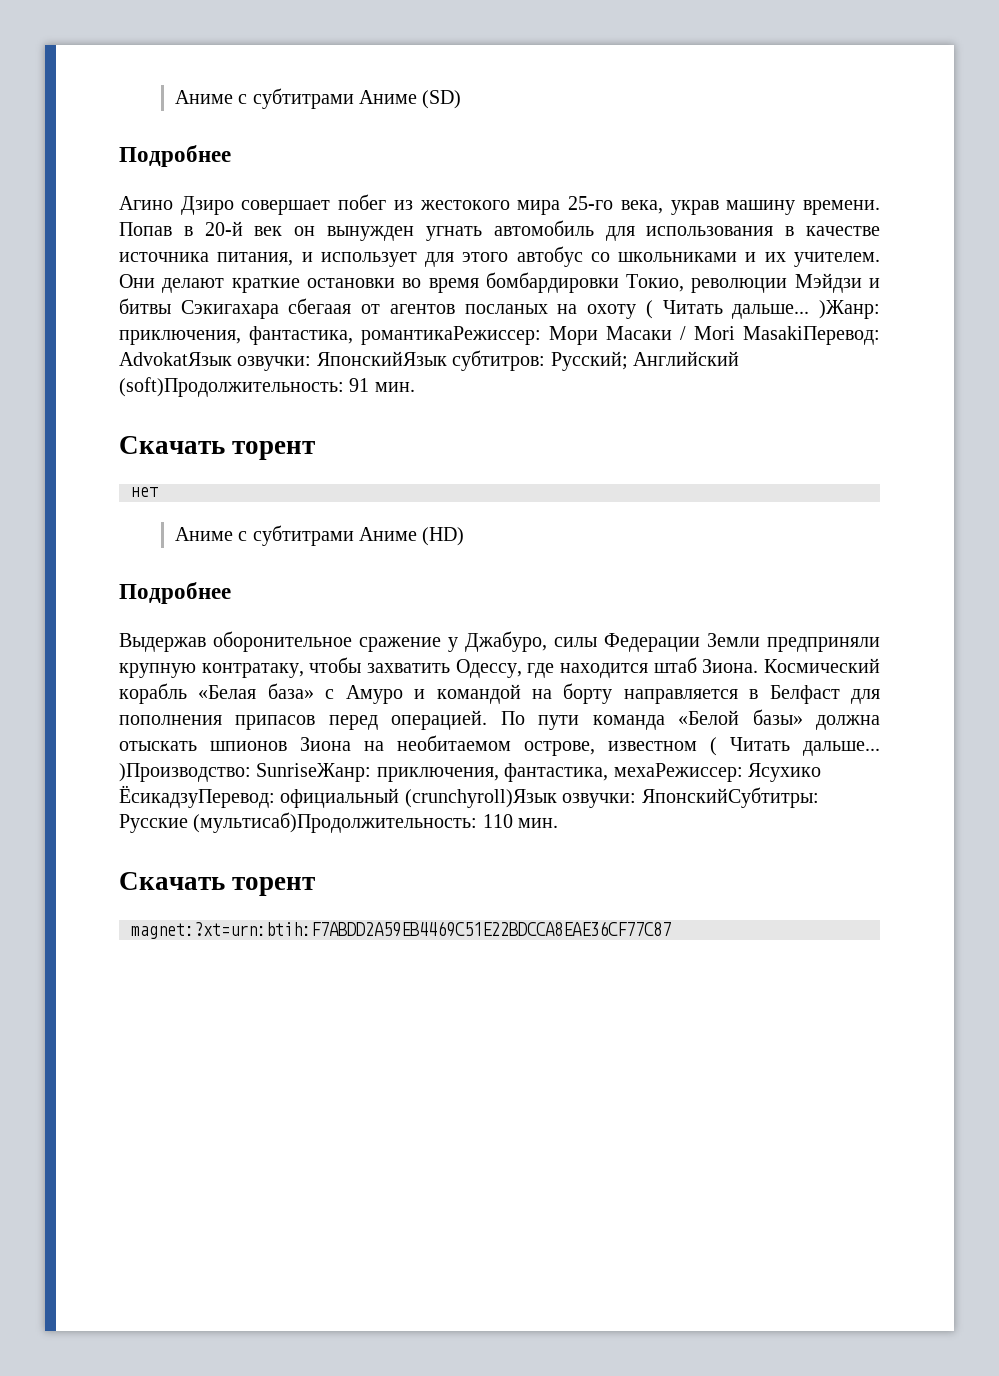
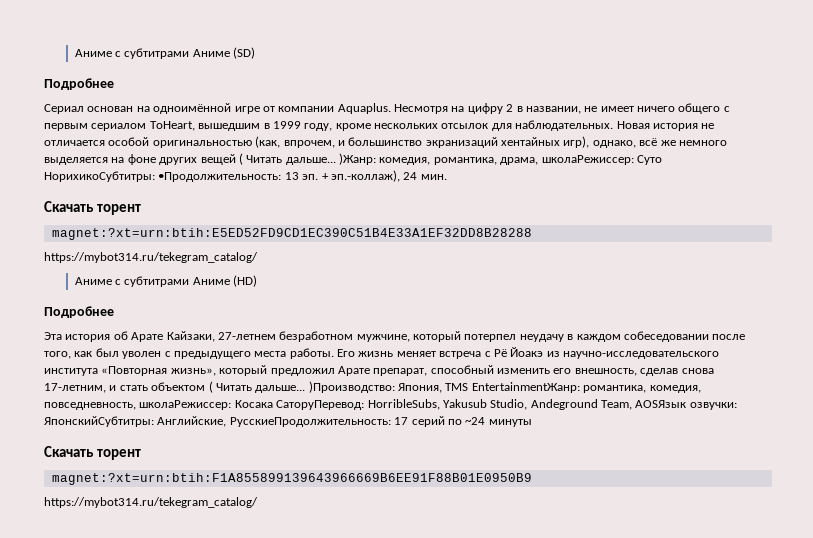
- Агино Дзиро совершает побег из жестокого мира 25-го века, украв машину времени. Попав в 20-й век он вынужден угнать автомобиль для использования в качестве источника питания, и использует для этого автобус со школьниками и их учителем. Они делают краткие остановки во время бомбардировки Токио, революции Мэйдзи и битвы Сэкигахара сбегаая от агентов посланых на охоту ( Читать дальше... )Жанр: приключения, фантастика, романтикаРежиссер: Мори Масаки / Mori MasakiПеревод: AdvokatЯзык озвучки: ЯпонскийЯзык субтитров: Русский; Английский (soft)Продолжительность: 91 мин.
+ Сериал основан на одноимённой игре от компании Aquaplus. Несмотря на цифру 2 в названии, не имеет ничего общего с первым сериалом ToHeart, вышедшим в 1999 году, кроме нескольких отсылок для наблюдательных. Новая история не отличается особой оригинальностью (как, впрочем, и большинство экранизаций хентайных игр), однако, всё же немного выделяется на фоне других вещей ( Читать дальше... )Жанр: комедия, романтика, драма, школаРежиссер: Суто НорихикоСубтитры: •Продолжительность: 13 эп. + эп.-коллаж), 24 мин.
  Скачать торент
- нет
+ magnet:?xt=urn:btih:E5ED52FD9CD1EC390C51B4E33A1EF32DD8B28288
+ https://mybot314.ru/tekegram_catalog/
- Выдержав оборонительное сражение у Джабуро, силы Федерации Земли предприняли крупную контратаку, чтобы захватить Одессу, где находится штаб Зиона. Космический корабль «Белая база» с Амуро и командой на борту направляется в Белфаст для пополнения припасов перед операцией. По пути команда «Белой базы» должна отыскать шпионов Зиона на необитаемом острове, известном ( Читать дальше... )Производство: SunriseЖанр: приключения, фантастика, мехаРежиссер: Ясухико ЁсикадзуПеревод: официальный (crunchyroll)Язык озвучки: ЯпонскийСубтитры: Русские (мультисаб)Продолжительность: 110 мин.
+ Эта история об Арате Кайзаки, 27-летнем безработном мужчине, который потерпел неудачу в каждом собеседовании после того, как был уволен с предыдущего места работы. Его жизнь меняет встреча с Рё Йоакэ из научно-исследовательского института «Повторная жизнь», который предложил Арате препарат, способный изменить его внешность, сделав снова 17-летним, и стать объектом ( Читать дальше... )Производство: Япония, TMS EntertainmentЖанр: романтика, комедия, повседневность, школаРежиссер: Косака СаторуПеревод: HorribleSubs, Yakusub Studio, Andeground Team, AOSЯзык озвучки: ЯпонскийСубтитры: Английские, РусскиеПродолжительность: 17 серий по ~24 минуты
  Скачать торент
- magnet:?xt=urn:btih:F7ABDD2A59EB4469C51E22BDCCA8EAE36CF77C87
+ magnet:?xt=urn:btih:F1A855899139643966669B6EE91F88B01E0950B9
+ https://mybot314.ru/tekegram_catalog/

